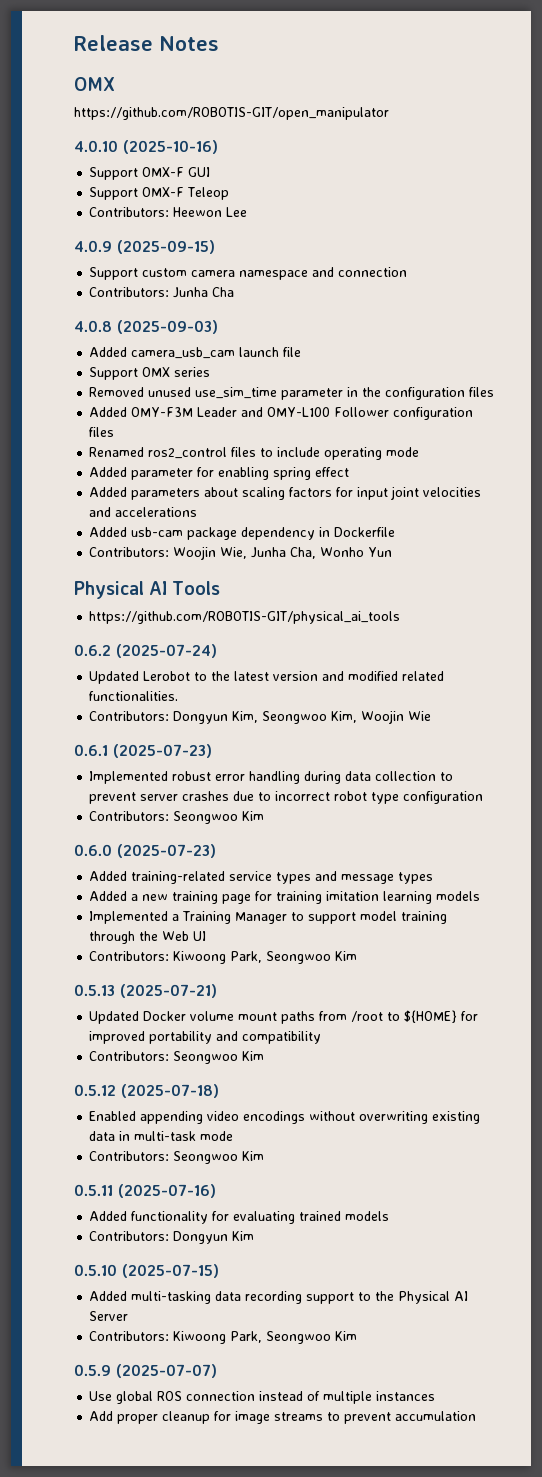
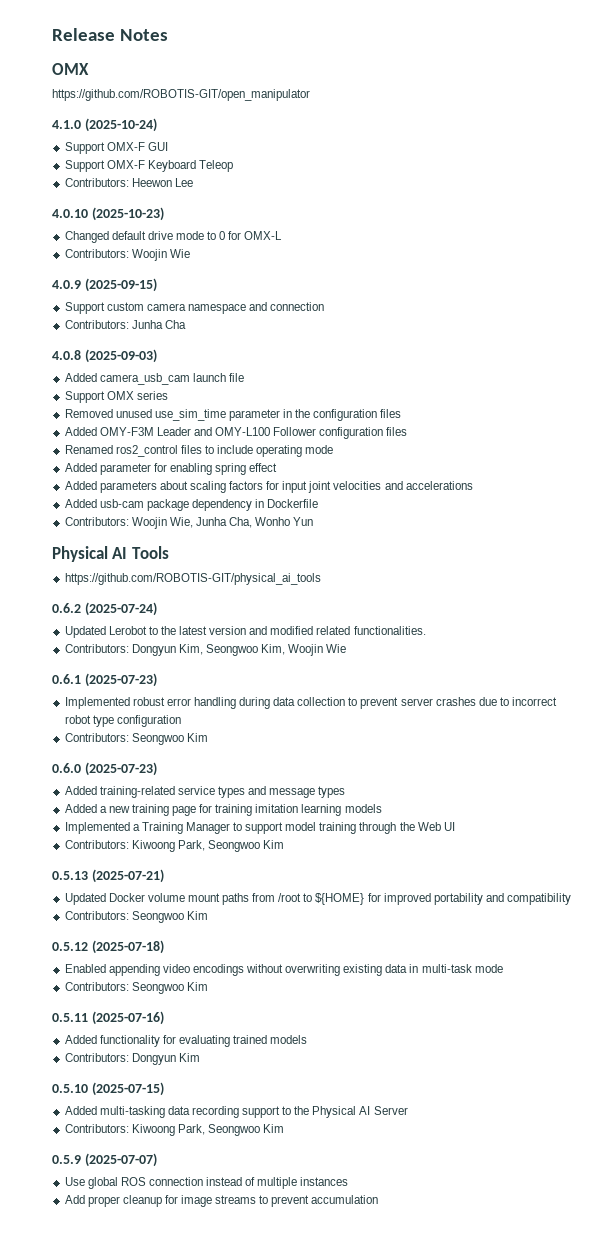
- 4.0.10 (2025-10-16)
+ 4.1.0 (2025-10-24)
- Support OMX-F Teleop
+ Support OMX-F Keyboard Teleop
+ 4.0.10 (2025-10-23)
+ Changed default drive mode to 0 for OMX-L
+ Contributors: Woojin Wie

